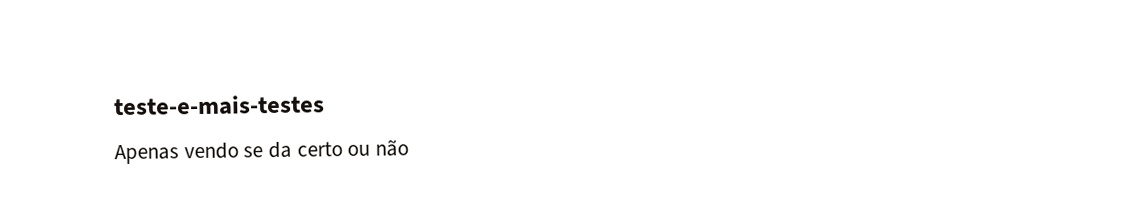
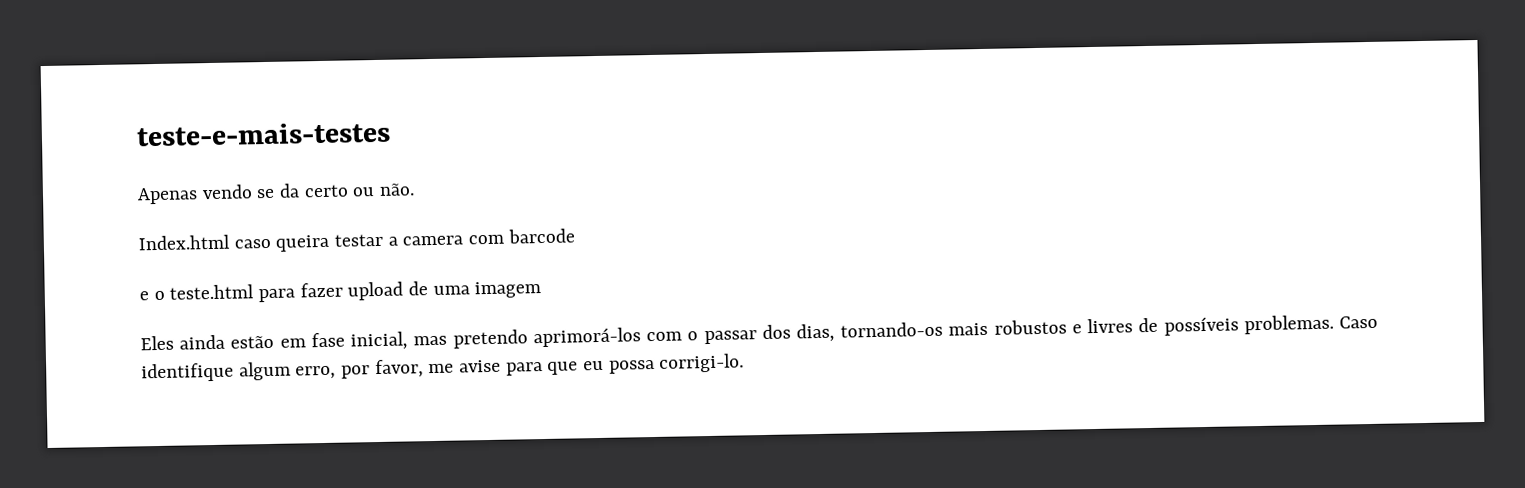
- Apenas vendo se da certo ou não
+ Apenas vendo se da certo ou não.
+ Index.html caso queira testar a camera com barcode
+ e o teste.html para fazer upload de uma imagem
+ Eles ainda estão em fase inicial, mas pretendo aprimorá-los com o passar dos dias, tornando-os mais robustos e livres de possíveis problemas. Caso identifique algum erro, por favor, me avise para que eu possa corrigi-lo.

